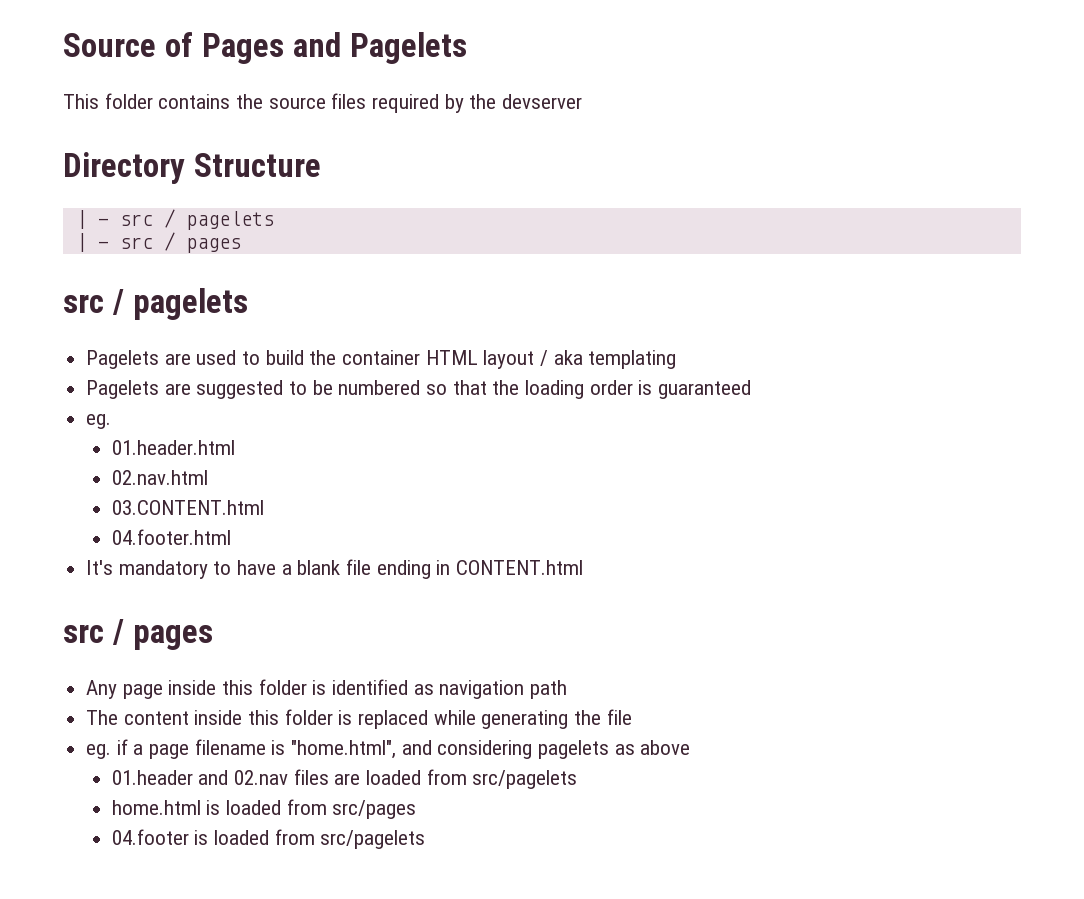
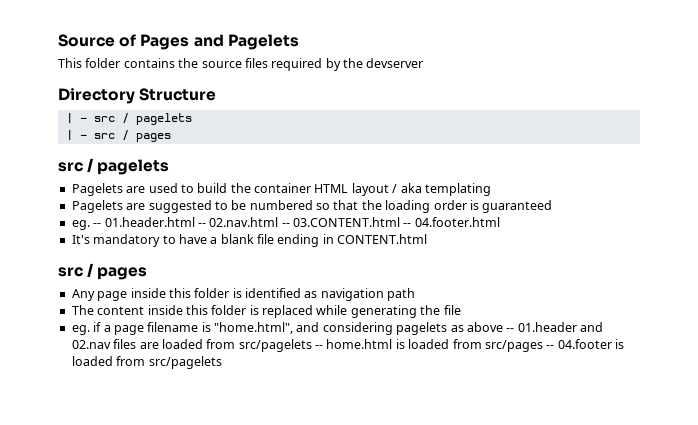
  Pagelets are suggested to be numbered so that the loading order is guaranteed
- eg.
- 01.header.html
- 02.nav.html
- 03.CONTENT.html
- 04.footer.html
+ eg. -- 01.header.html -- 02.nav.html -- 03.CONTENT.html -- 04.footer.html
- eg. if a page filename is "home.html", and considering pagelets as above
- 01.header and 02.nav files are loaded from src/pagelets
- home.html is loaded from src/pages
- 04.footer is loaded from src/pagelets
+ eg. if a page filename is "home.html", and considering pagelets as above -- 01.header and 02.nav files are loaded from src/pagelets -- home.html is loaded from src/pages -- 04.footer is loaded from src/pagelets

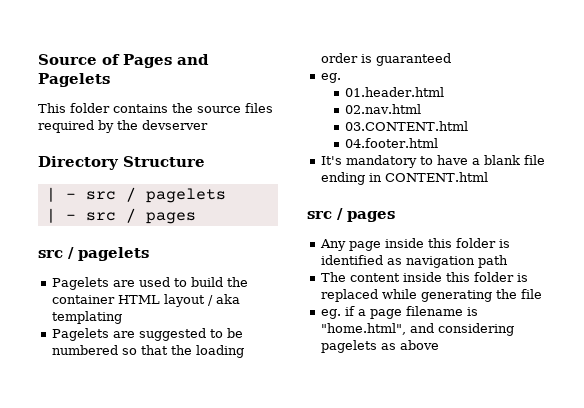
  Pagelets are suggested to be numbered so that the loading order is guaranteed
- eg. -- 01.header.html -- 02.nav.html -- 03.CONTENT.html -- 04.footer.html
+ eg.
+ 01.header.html
+ 02.nav.html
+ 03.CONTENT.html
+ 04.footer.html
- eg. if a page filename is "home.html", and considering pagelets as above -- 01.header and 02.nav files are loaded from src/pagelets -- home.html is loaded from src/pages -- 04.footer is loaded from src/pagelets
+ eg. if a page filename is "home.html", and considering pagelets as above

